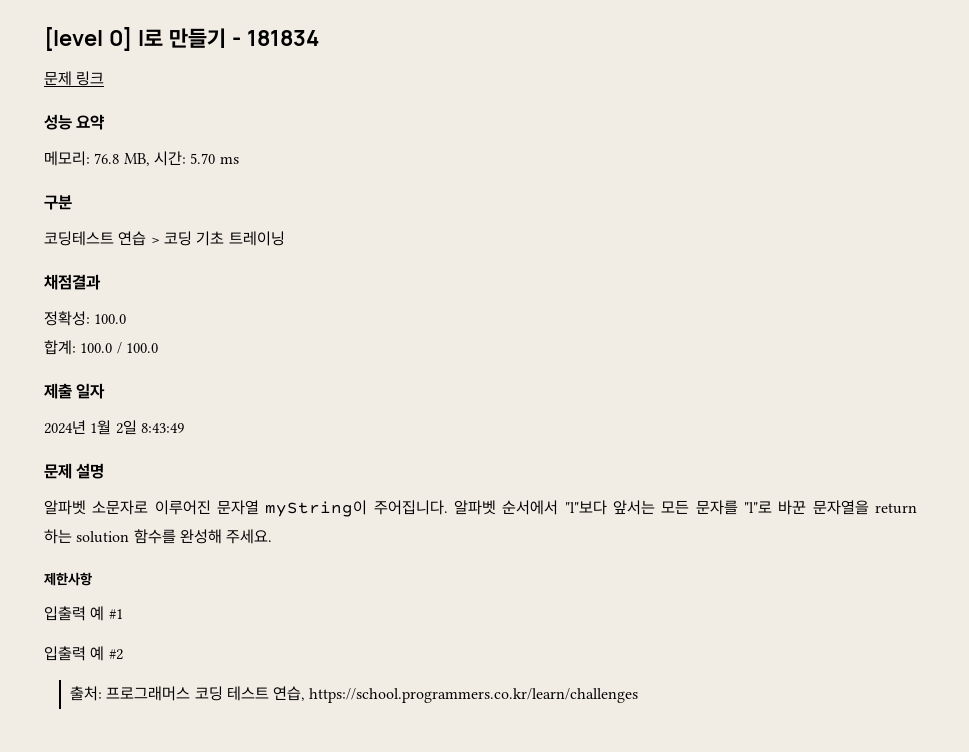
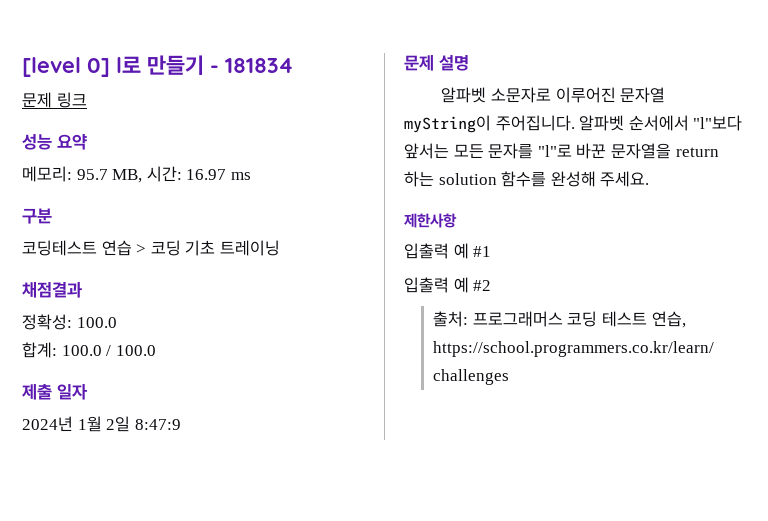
- 메모리: 76.8 MB, 시간: 5.70 ms
+ 메모리: 95.7 MB, 시간: 16.97 ms
- 2024년 1월 2일 8:43:49
+ 2024년 1월 2일 8:47:9

